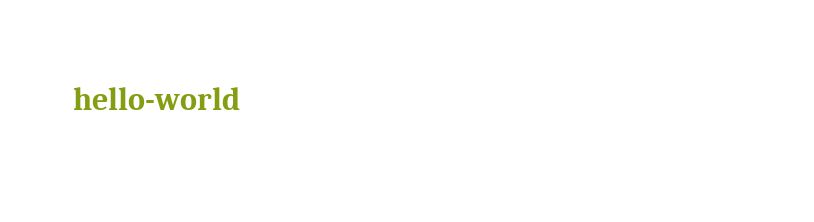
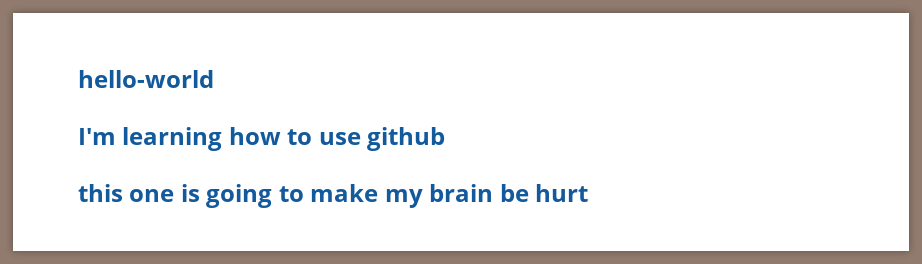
+ I'm learning how to use github
+ this one is going to make my brain be hurt

